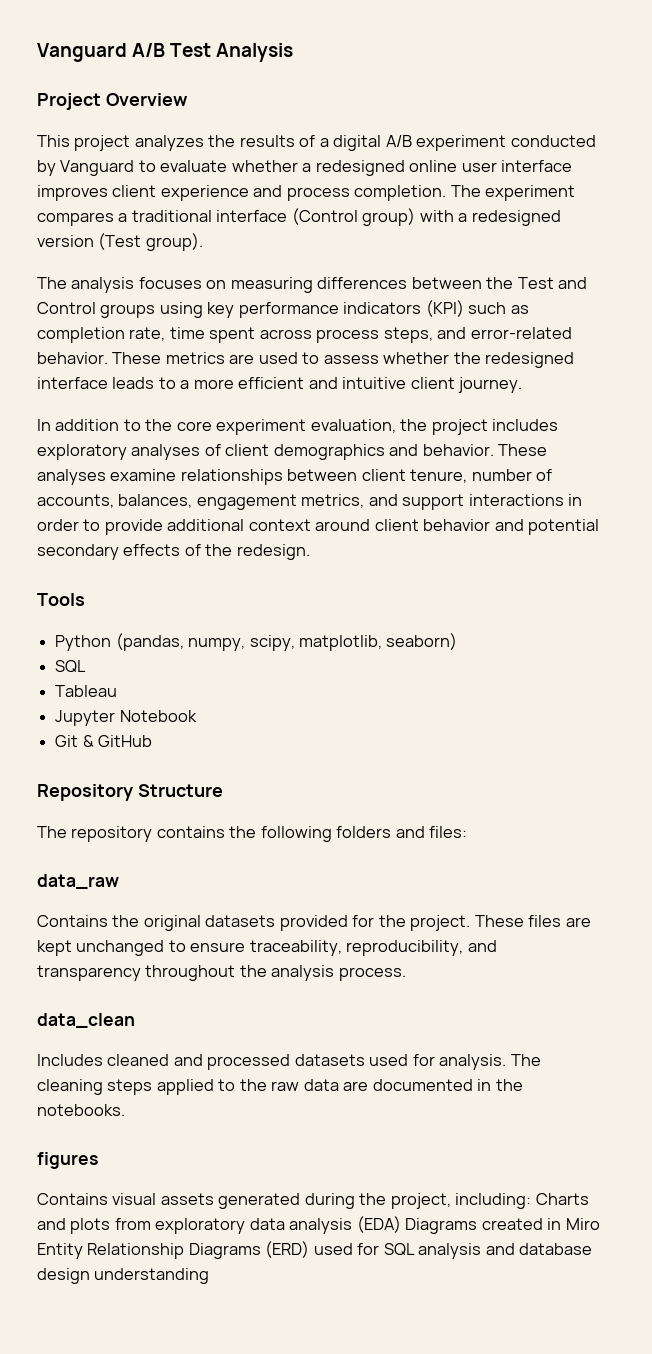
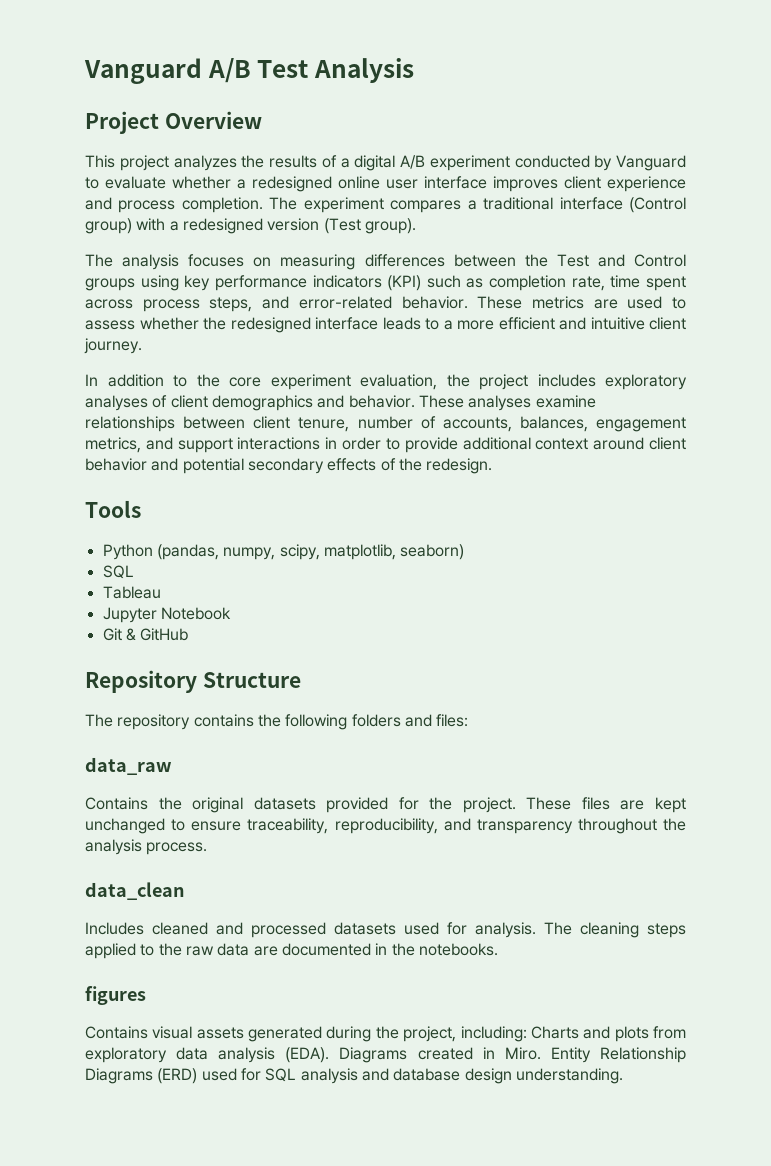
- Contains visual assets generated during the project, including: Charts and plots from exploratory data analysis (EDA) Diagrams created in Miro Entity Relationship Diagrams (ERD) used for SQL analysis and database design understanding
+ Contains visual assets generated during the project, including: Charts and plots from exploratory data analysis (EDA). Diagrams created in Miro. Entity Relationship Diagrams (ERD) used for SQL analysis and database design understanding.

